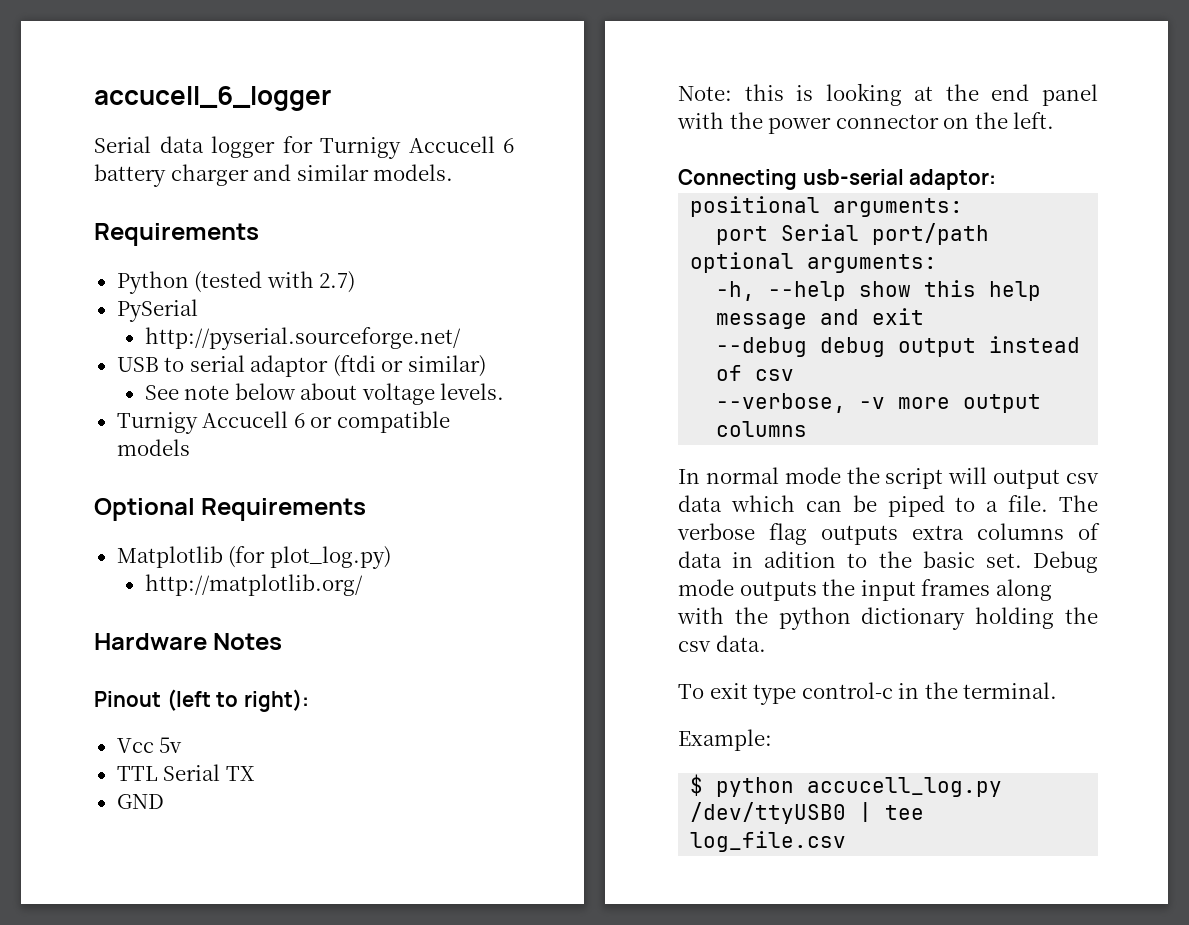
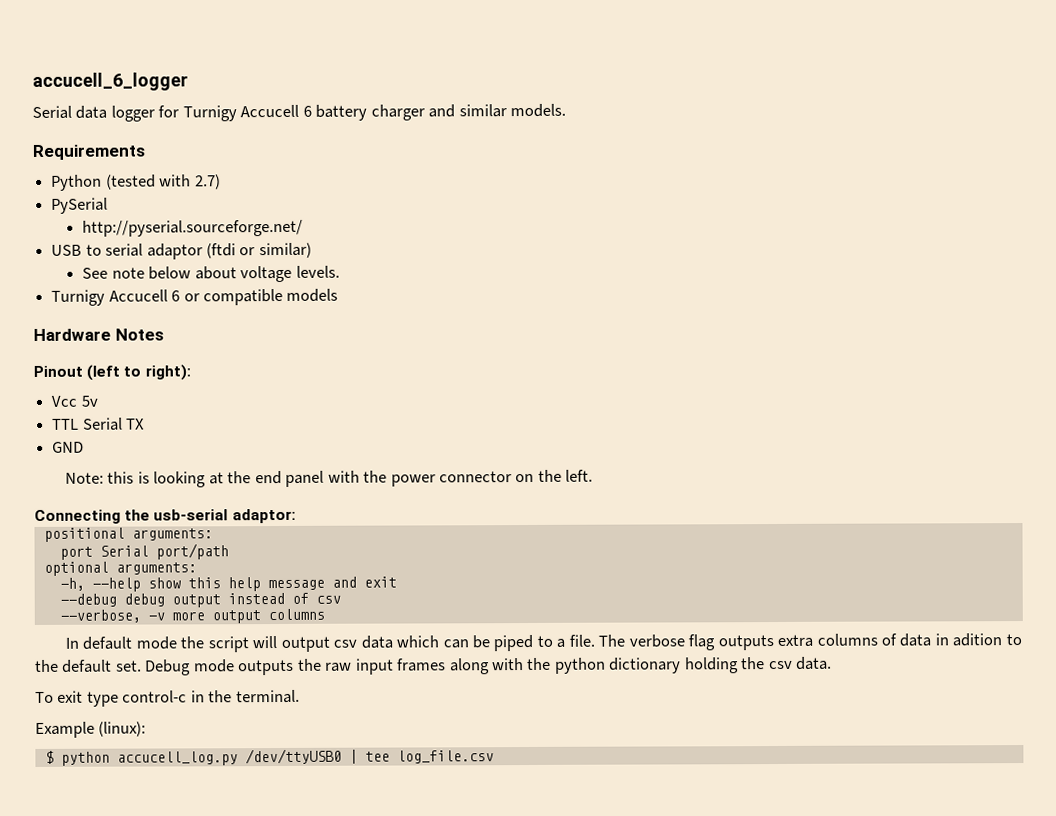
- Optional Requirements
- Matplotlib (for plot_log.py)
- http://matplotlib.org/
- Connecting usb-serial adaptor:
+ Connecting the usb-serial adaptor:
- In normal mode the script will output csv data which can be piped to a file.
+ In default mode the script will output csv data which can be piped to a file.
- The verbose flag outputs extra columns of data in adition to the basic set.
+ The verbose flag outputs extra columns of data in adition to the default set.
- Debug mode outputs the input frames along with the python dictionary holding the csv data.
+ Debug mode outputs the raw input frames along with the python dictionary holding the csv data.
- Example:
+ Example (linux):

